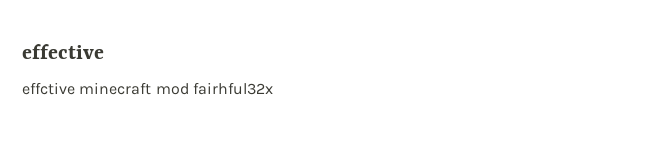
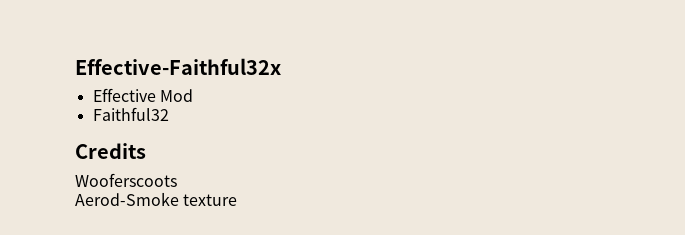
- effective
- effctive minecraft mod fairhful32x
+ Effective-Faithful32x
+ Effective Mod
+ Faithful32
+ Credits
+ Wooferscoots
+ Aerod-Smoke texture

